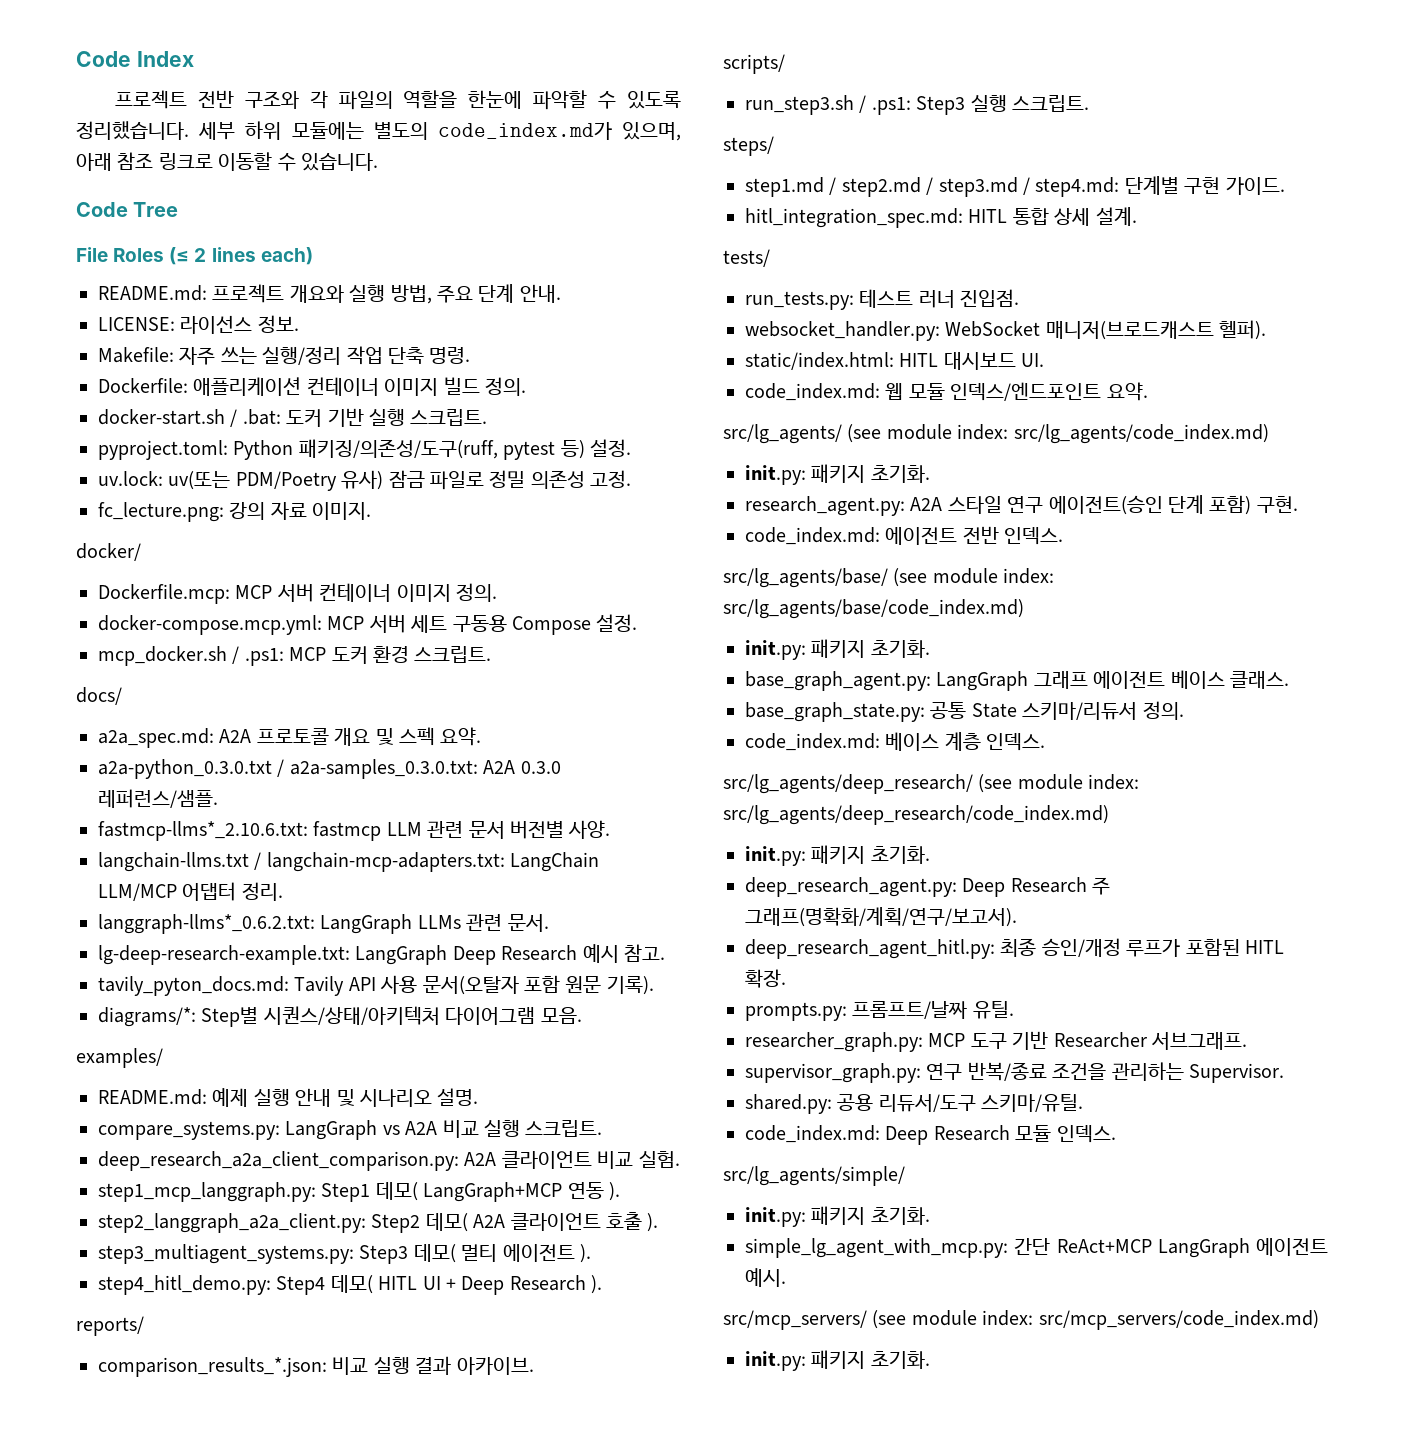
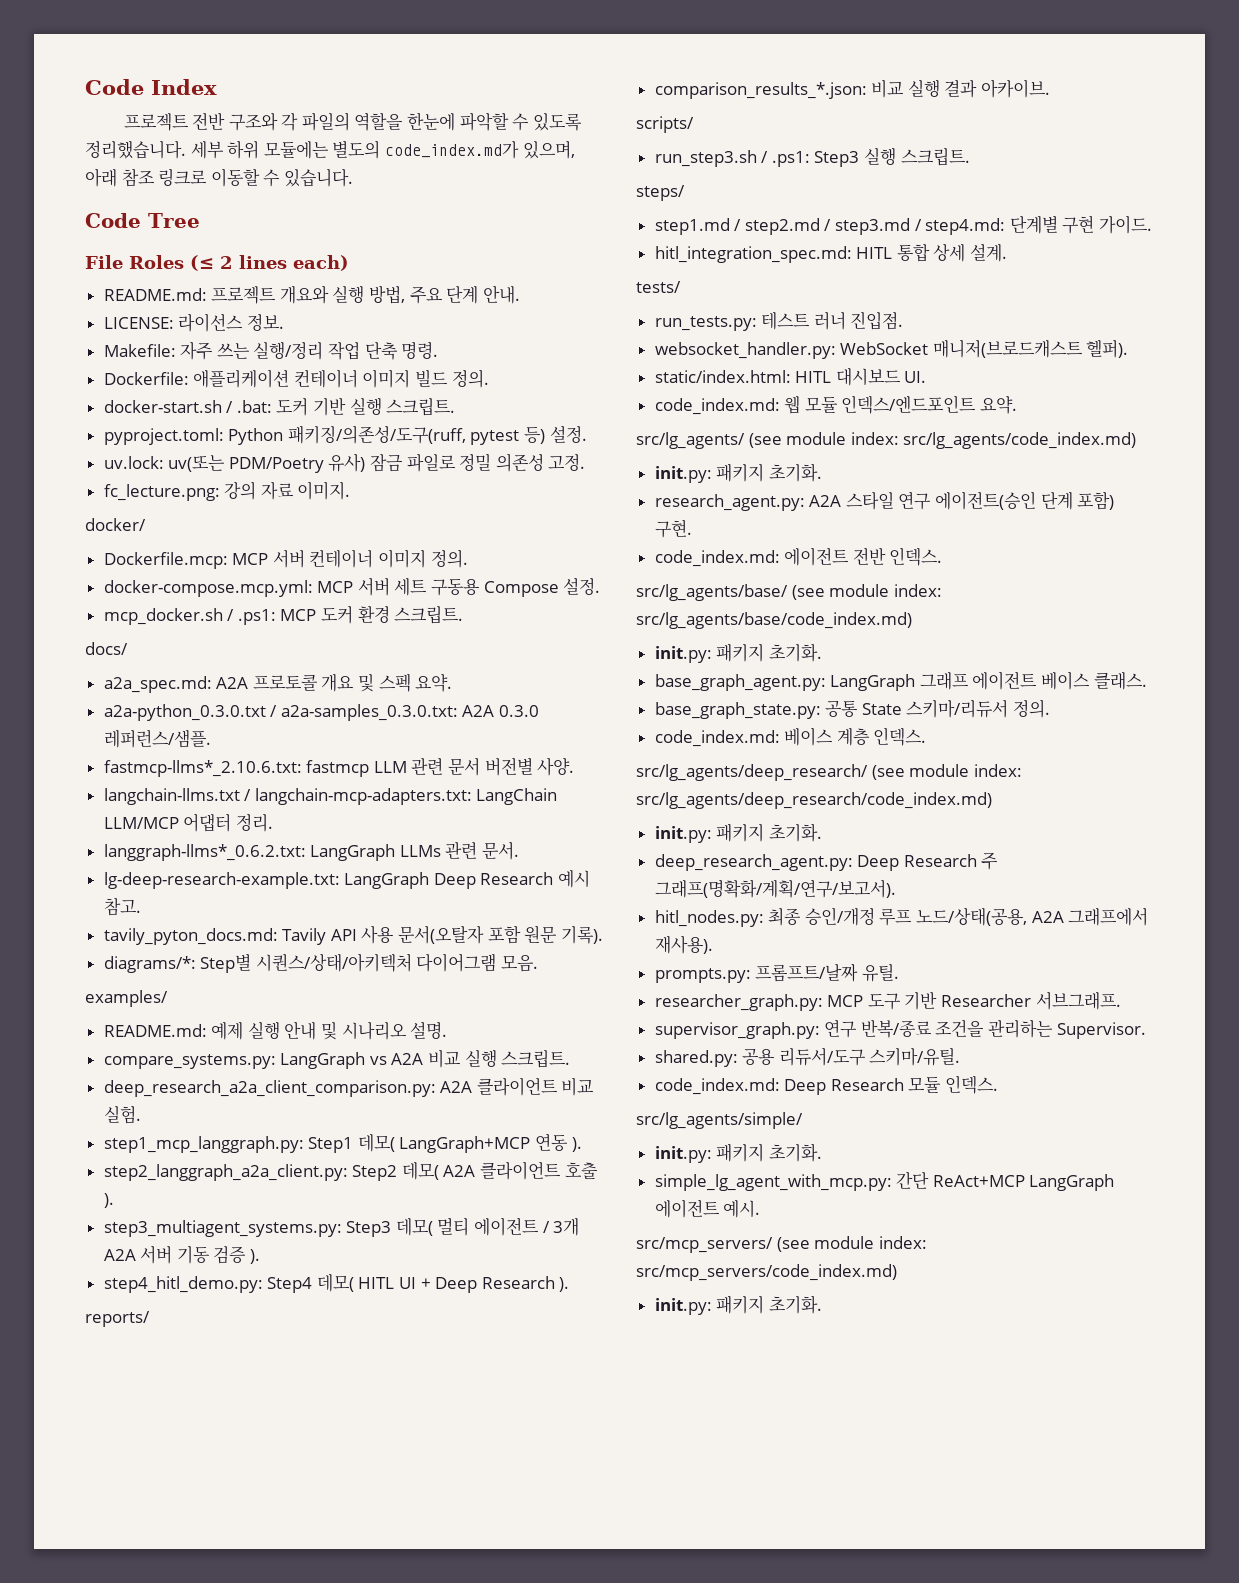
- step3_multiagent_systems.py: Step3 데모( 멀티 에이전트 ).
+ step3_multiagent_systems.py: Step3 데모( 멀티 에이전트 / 3개 A2A 서버 기동 검증 ).
- deep_research_agent_hitl.py: 최종 승인/개정 루프가 포함된 HITL 확장.
+ hitl_nodes.py: 최종 승인/개정 루프 노드/상태(공용, A2A 그래프에서 재사용).

